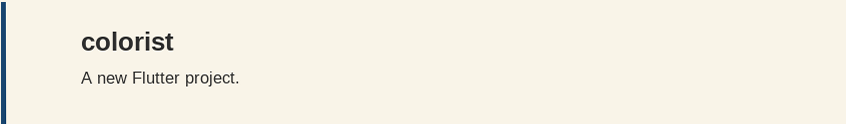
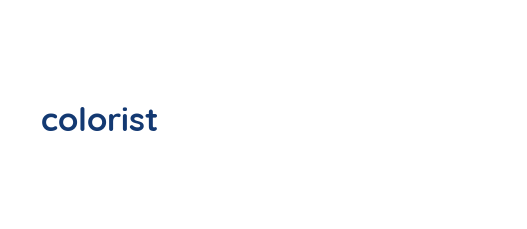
- A new Flutter project.

